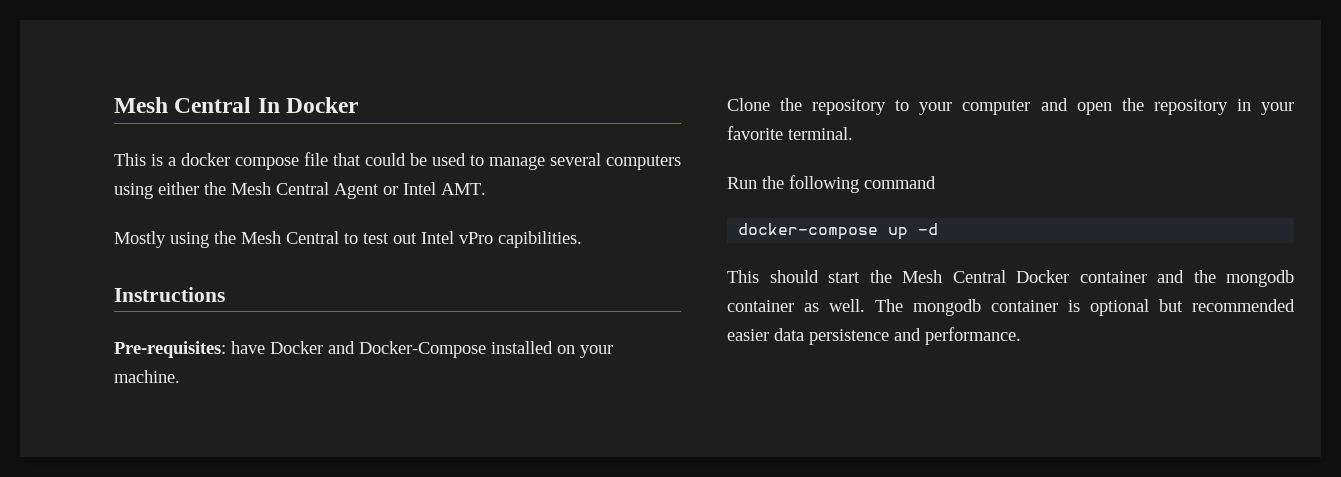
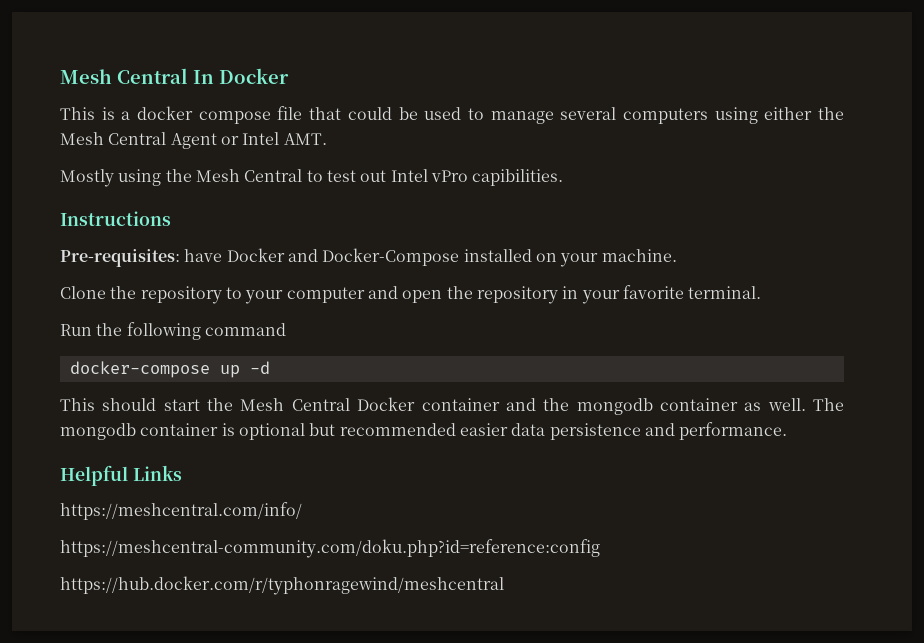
+ Helpful Links
+ https://meshcentral.com/info/
+ https://meshcentral-community.com/doku.php?id=reference:config
+ https://hub.docker.com/r/typhonragewind/meshcentral

